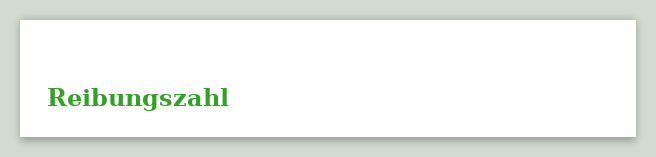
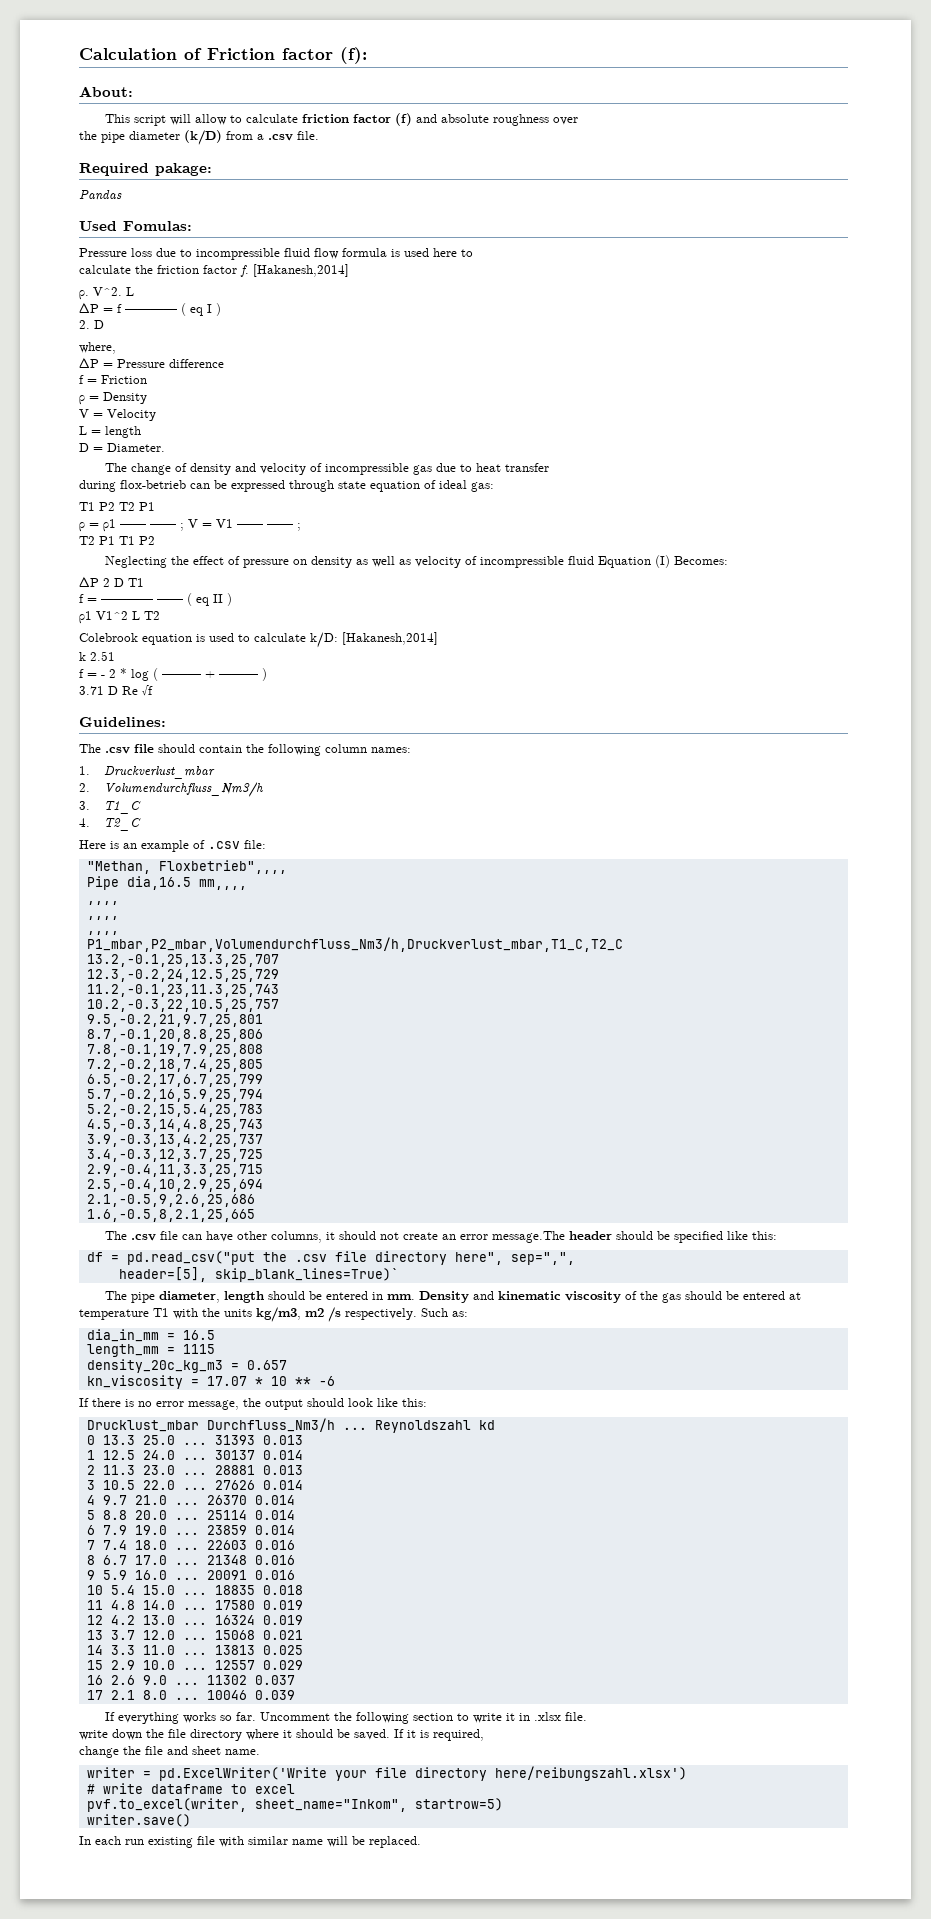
- Reibungszahl
+ Calculation of Friction factor (f):
+ About:
+ This script will allow to calculate friction factor (f) and absolute roughness over
+ the pipe diameter (k/D) from a .csv file.
+ Required pakage:
+ Pandas
+ Used Fomulas:
+ Pressure loss due to incompressible fluid flow formula is used here to
+ calculate the friction factor f. [Hakanesh,2014]
+ ρ. V^2. L
+ ΔP = f ———— ( eq I )
+ 2. D
+ where,
+ ΔP = Pressure difference
+ f = Friction
+ ρ = Density
+ V = Velocity
+ L = length
+ D = Diameter.
+ The change of density and velocity of incompressible gas due to heat transfer
+ during flox-betrieb can be expressed through state equation of ideal gas:
+ T1 P2 T2 P1
+ ρ = ρ1 —— —— ; V = V1 —— —— ;
+ T2 P1 T1 P2
+ Neglecting the effect of pressure on density as well as velocity of incompressible fluid Equation (I) Becomes:
+ ΔP 2 D T1
+ f = ———— —— ( eq II )
+ ρ1 V1^2 L T2
+ Colebrook equation is used to calculate k/D: [Hakanesh,2014]
+ k 2.51
+ f = - 2 * log ( ——— + ——— )
+ 3.71 D Re √f
+ Guidelines:
+ The .csv file should contain the following column names:
+ 1. Druckverlust_mbar
+ 2. Volumendurchfluss_Nm3/h
+ 3. T1_C
+ 4. T2_C
+ Here is an example of .csv file:
+ "Methan, Floxbetrieb",,,,
+ Pipe dia,16.5 mm,,,,
+ ,,,,
+ ,,,,
+ ,,,,
+ P1_mbar,P2_mbar,Volumendurchfluss_Nm3/h,Druckverlust_mbar,T1_C,T2_C
+ 13.2,-0.1,25,13.3,25,707
+ 12.3,-0.2,24,12.5,25,729
+ 11.2,-0.1,23,11.3,25,743
+ 10.2,-0.3,22,10.5,25,757
+ 9.5,-0.2,21,9.7,25,801
+ 8.7,-0.1,20,8.8,25,806
+ 7.8,-0.1,19,7.9,25,808
+ 7.2,-0.2,18,7.4,25,805
+ 6.5,-0.2,17,6.7,25,799
+ 5.7,-0.2,16,5.9,25,794
+ 5.2,-0.2,15,5.4,25,783
+ 4.5,-0.3,14,4.8,25,743
+ 3.9,-0.3,13,4.2,25,737
+ 3.4,-0.3,12,3.7,25,725
+ 2.9,-0.4,11,3.3,25,715
+ 2.5,-0.4,10,2.9,25,694
+ 2.1,-0.5,9,2.6,25,686
+ 1.6,-0.5,8,2.1,25,665
+ The .csv file can have other columns, it should not create an error message.The header should be specified like this:
+ df = pd.read_csv("put the .csv file directory here", sep=",",
+ header=[5], skip_blank_lines=True)`
+ The pipe diameter, length should be entered in mm. Density and kinematic viscosity of the gas should be entered at temperature T1 with the units kg/m3, m2 /s respectively. Such as:
+ dia_in_mm = 16.5
+ length_mm = 1115
+ density_20c_kg_m3 = 0.657
+ kn_viscosity = 17.07 * 10 ** -6
+ If there is no error message, the output should look like this:
+ Drucklust_mbar Durchfluss_Nm3/h ... Reynoldszahl kd
+ 0 13.3 25.0 ... 31393 0.013
+ 1 12.5 24.0 ... 30137 0.014
+ 2 11.3 23.0 ... 28881 0.013
+ 3 10.5 22.0 ... 27626 0.014
+ 4 9.7 21.0 ... 26370 0.014
+ 5 8.8 20.0 ... 25114 0.014
+ 6 7.9 19.0 ... 23859 0.014
+ 7 7.4 18.0 ... 22603 0.016
+ 8 6.7 17.0 ... 21348 0.016
+ 9 5.9 16.0 ... 20091 0.016
+ 10 5.4 15.0 ... 18835 0.018
+ 11 4.8 14.0 ... 17580 0.019
+ 12 4.2 13.0 ... 16324 0.019
+ 13 3.7 12.0 ... 15068 0.021
+ 14 3.3 11.0 ... 13813 0.025
+ 15 2.9 10.0 ... 12557 0.029
+ 16 2.6 9.0 ... 11302 0.037
+ 17 2.1 8.0 ... 10046 0.039
+ If everything works so far. Uncomment the following section to write it in .xlsx file.
+ write down the file directory where it should be saved. If it is required,
+ change the file and sheet name.
+ writer = pd.ExcelWriter('Write your file directory here/reibungszahl.xlsx')
+ # write dataframe to excel
+ pvf.to_excel(writer, sheet_name="Inkom", startrow=5)
+ writer.save()
+ In each run existing file with similar name will be replaced.

